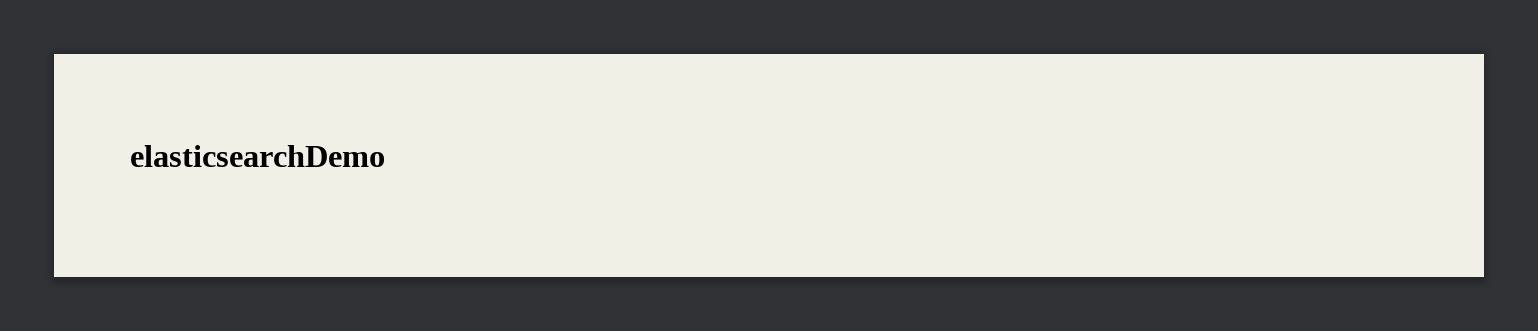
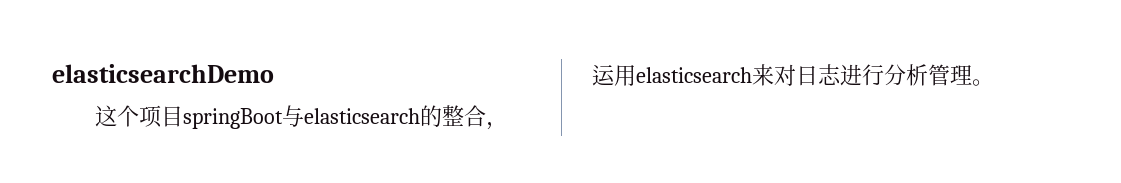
+ 这个项目springBoot与elasticsearch的整合，运用elasticsearch来对日志进行分析管理。

